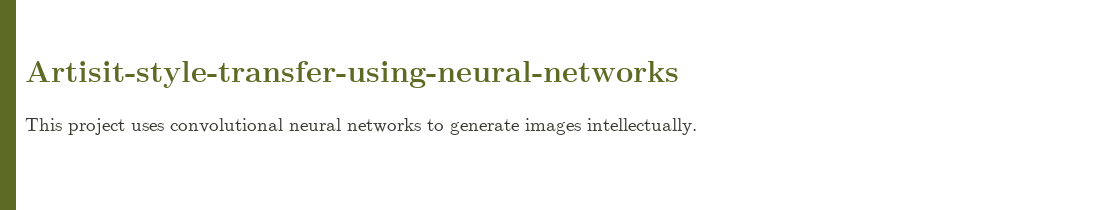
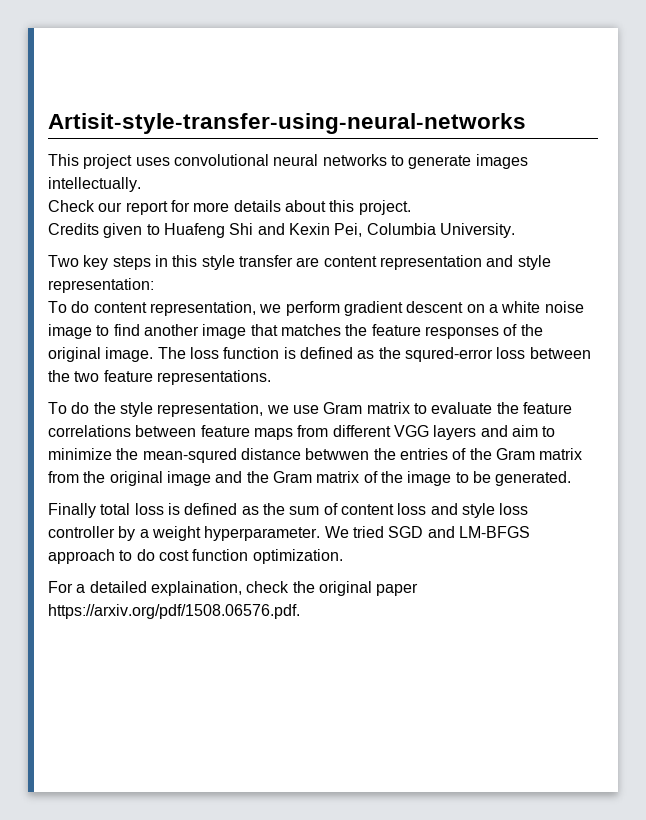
+ Check our report for more details about this project.
+ Credits given to Huafeng Shi and Kexin Pei, Columbia University.
+ Two key steps in this style transfer are content representation and style representation:
+ To do content representation, we perform gradient descent on a white noise image to find another image that matches the feature responses of the original image. The loss function is defined as the squred-error loss between the two feature representations.
+ To do the style representation, we use Gram matrix to evaluate the feature correlations between feature maps from different VGG layers and aim to minimize the mean-squred distance betwwen the entries of the Gram matrix from the original image and the Gram matrix of the image to be generated.
+ Finally total loss is defined as the sum of content loss and style loss controller by a weight hyperparameter. We tried SGD and LM-BFGS approach to do cost function optimization.
+ For a detailed explaination, check the original paper https://arxiv.org/pdf/1508.06576.pdf.

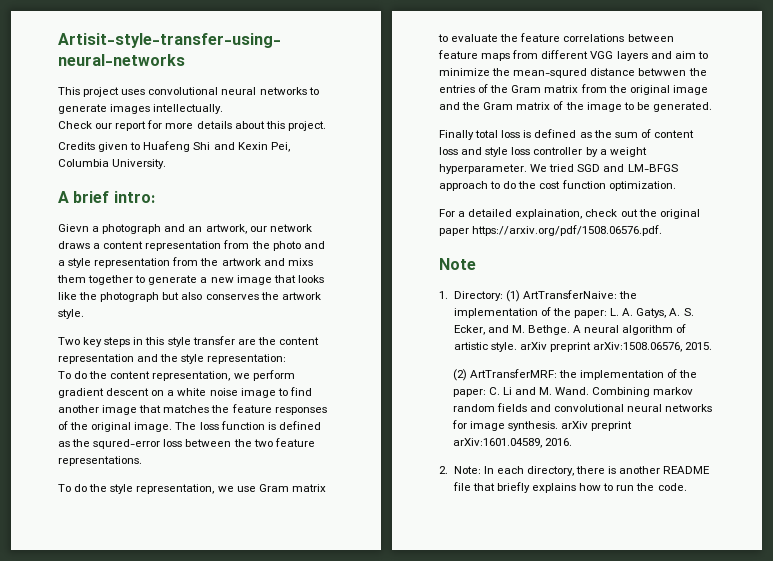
+ A brief intro:
+ Gievn a photograph and an artwork, our network draws a content representation from the photo and a style representation from the artwork and mixs them together to generate a new image that looks like the photograph but also conserves the artwork style.
- Two key steps in this style transfer are content representation and style representation:
+ Two key steps in this style transfer are the content representation and the style representation:
- To do content representation, we perform gradient descent on a white noise image to find another image that matches the feature responses of the original image.
+ To do the content representation, we perform gradient descent on a white noise image to find another image that matches the feature responses of the original image.
- We tried SGD and LM-BFGS approach to do cost function optimization.
+ We tried SGD and LM-BFGS approach to do the cost function optimization.
- For a detailed explaination, check the original paper https://arxiv.org/pdf/1508.06576.pdf.
+ For a detailed explaination, check out the original paper https://arxiv.org/pdf/1508.06576.pdf.
+ Note
+ 1. Directory: (1) ArtTransferNaive: the implementation of the paper: L. A. Gatys, A. S. Ecker, and M. Bethge. A neural algorithm of artistic style. arXiv preprint arXiv:1508.06576, 2015.
+ (2) ArtTransferMRF: the implementation of the paper: C. Li and M. Wand. Combining markov random fields and convolutional neural networks for image synthesis. arXiv preprint arXiv:1601.04589, 2016.
+ 2. Note: In each directory, there is another README file that briefly explains how to run the code.

